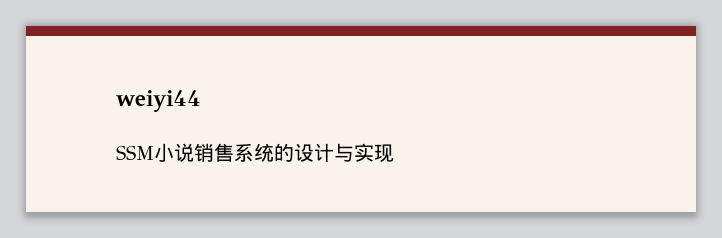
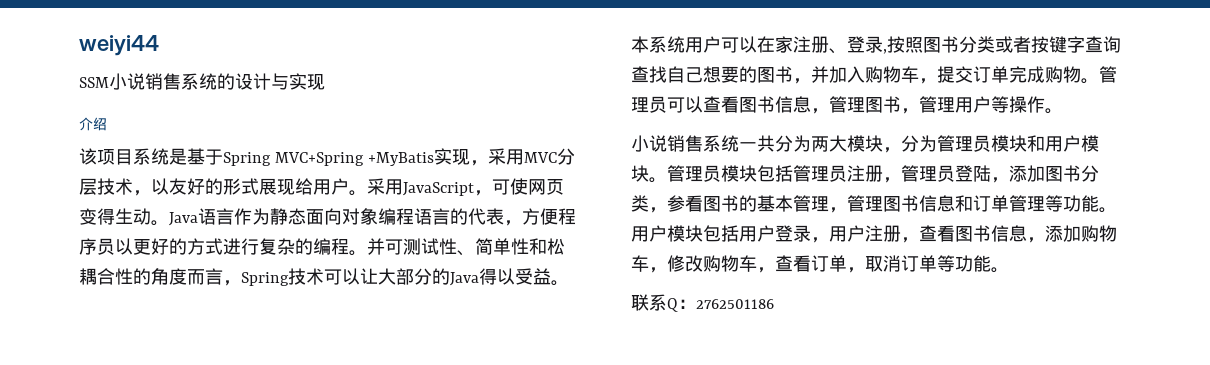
+ 介绍
+ 该项目系统是基于Spring MVC+Spring +MyBatis实现，采用MVC分层技术，以友好的形式展现给用户。采用JavaScript，可使网页变得生动。Java语言作为静态面向对象编程语言的代表，方便程序员以更好的方式进行复杂的编程。并可测试性、简单性和松耦合性的角度而言，Spring技术可以让大部分的Java得以受益。本系统用户可以在家注册、登录,按照图书分类或者按键字查询查找自己想要的图书，并加入购物车，提交订单完成购物。管理员可以查看图书信息，管理图书，管理用户等操作。
+ 小说销售系统一共分为两大模块，分为管理员模块和用户模块。管理员模块包括管理员注册，管理员登陆，添加图书分类，参看图书的基本管理，管理图书信息和订单管理等功能。用户模块包括用户登录，用户注册，查看图书信息，添加购物车，修改购物车，查看订单，取消订单等功能。
+ 联系Q：2762501186

